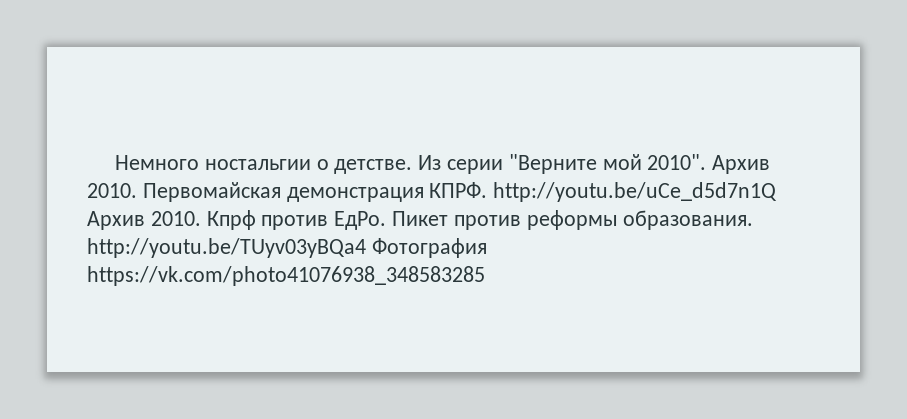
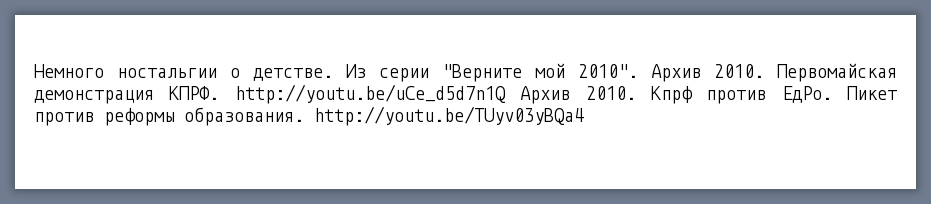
- Пикет против реформы образования. http://youtu.be/TUyv03yBQa4 Фотография https://vk.com/photo41076938_348583285
+ Пикет против реформы образования. http://youtu.be/TUyv03yBQa4

